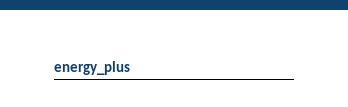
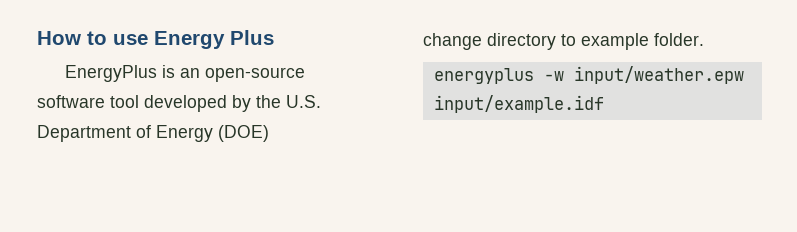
- energy_plus
+ How to use Energy Plus
+ EnergyPlus is an open-source software tool developed by the U.S. Department of Energy (DOE)
+ change directory to example folder.
+ energyplus -w input/weather.epw input/example.idf

